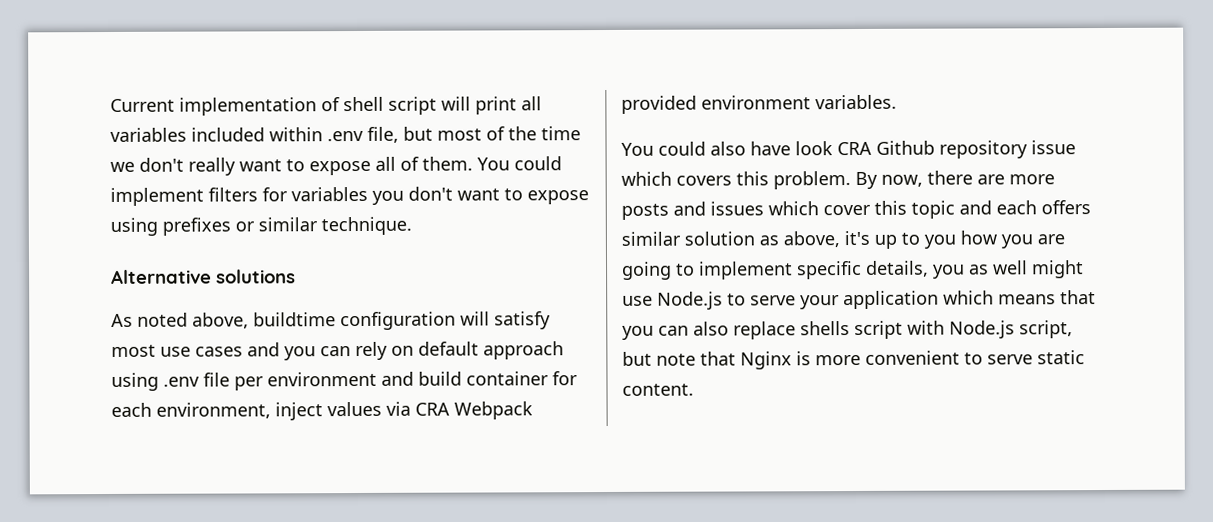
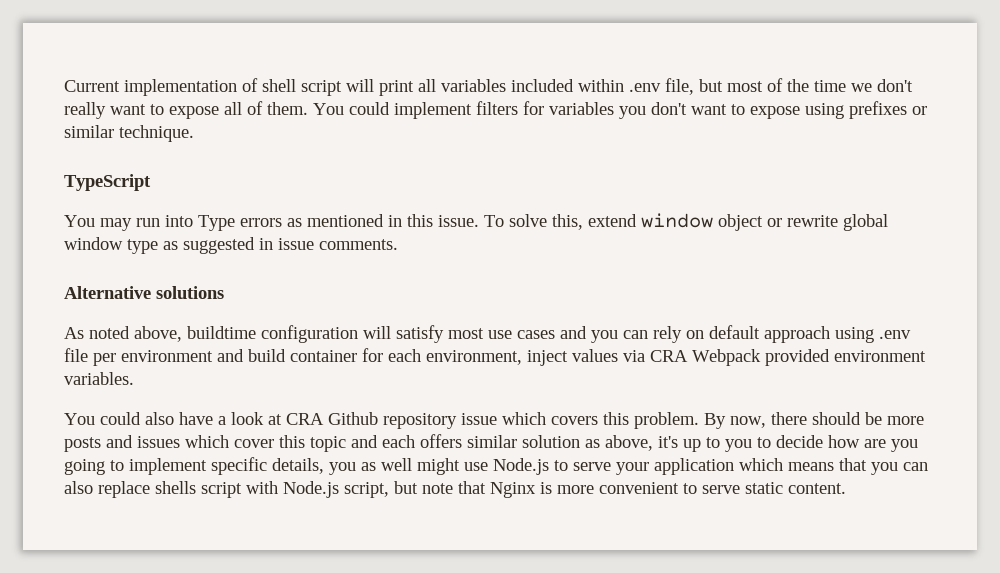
+ TypeScript
+ You may run into Type errors as mentioned in this issue. To solve this, extend window object or rewrite global window type as suggested in issue comments.
- You could also have look CRA Github repository issue which covers this problem.
+ You could also have a look at CRA Github repository issue which covers this problem.
- By now, there are more posts and issues which cover this topic and each offers similar solution as above, it's up to you how you are going to implement specific details, you as well might use Node.js to serve your application which means that you can also replace shells script with Node.js script, but note that Nginx is more convenient to serve static content.
+ By now, there should be more posts and issues which cover this topic and each offers similar solution as above, it's up to you to decide how are you going to implement specific details, you as well might use Node.js to serve your application which means that you can also replace shells script with Node.js script, but note that Nginx is more convenient to serve static content.

